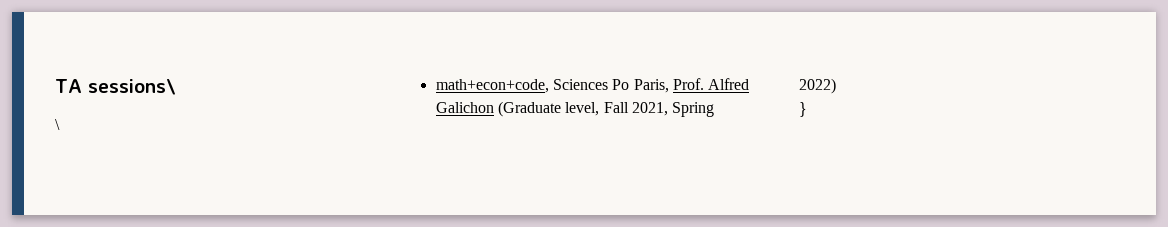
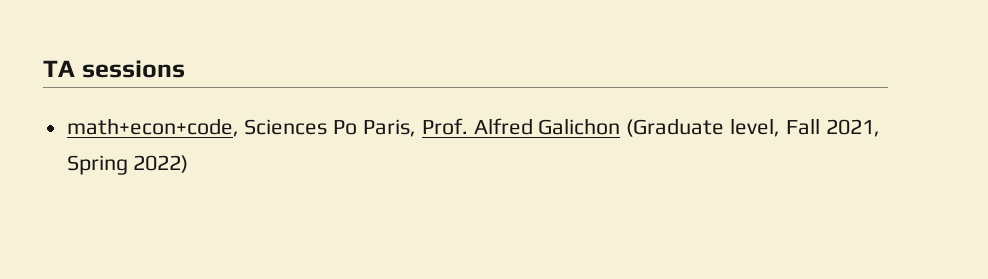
- TA sessions\
- \
+ TA sessions
- }

